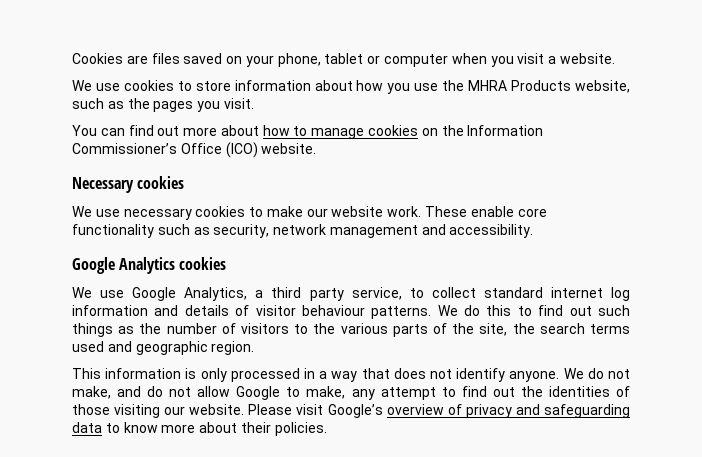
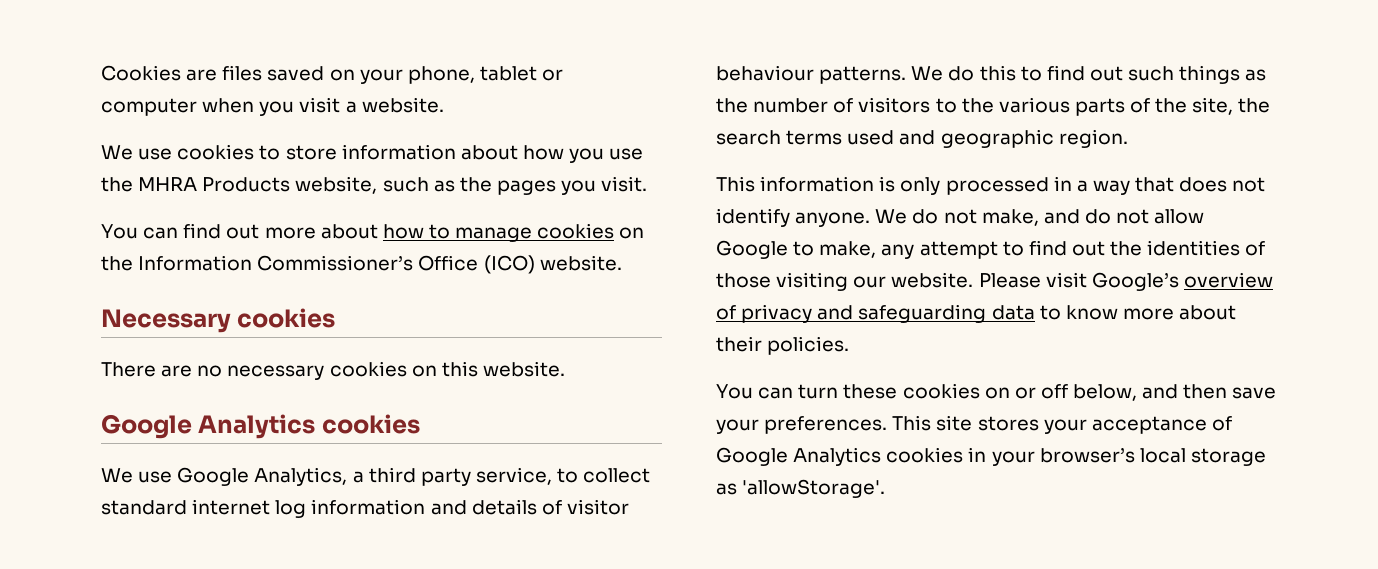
- We use necessary cookies to make our website work. These enable core functionality such as security, network management and accessibility.
+ There are no necessary cookies on this website.
+ You can turn these cookies on or off below, and then save your preferences. This site stores your acceptance of Google Analytics cookies in your browser’s local storage as 'allowStorage'.

